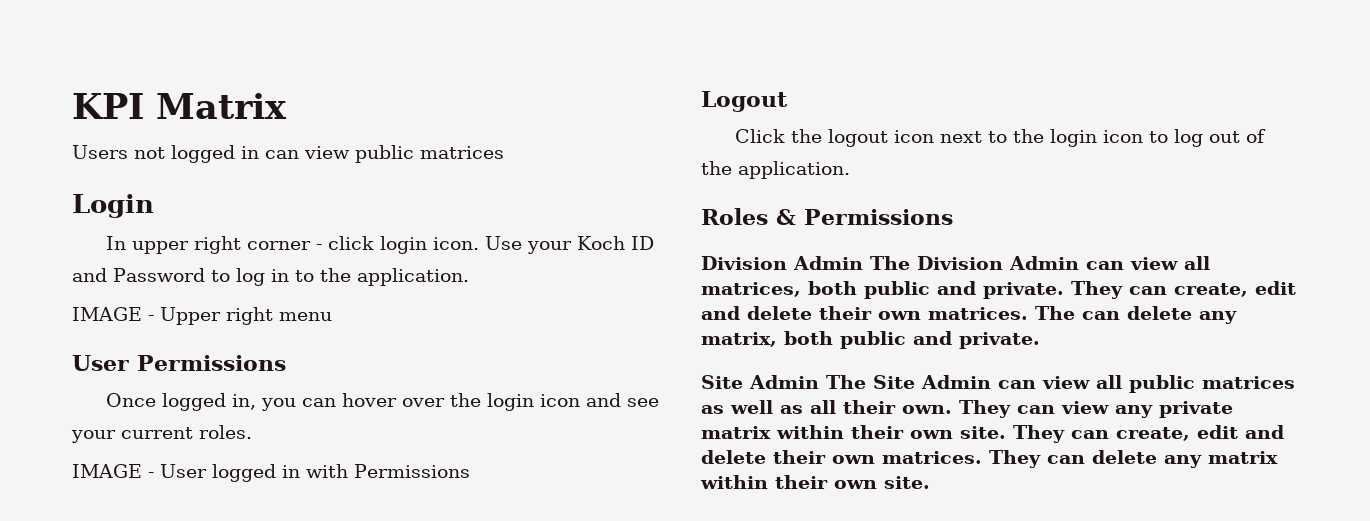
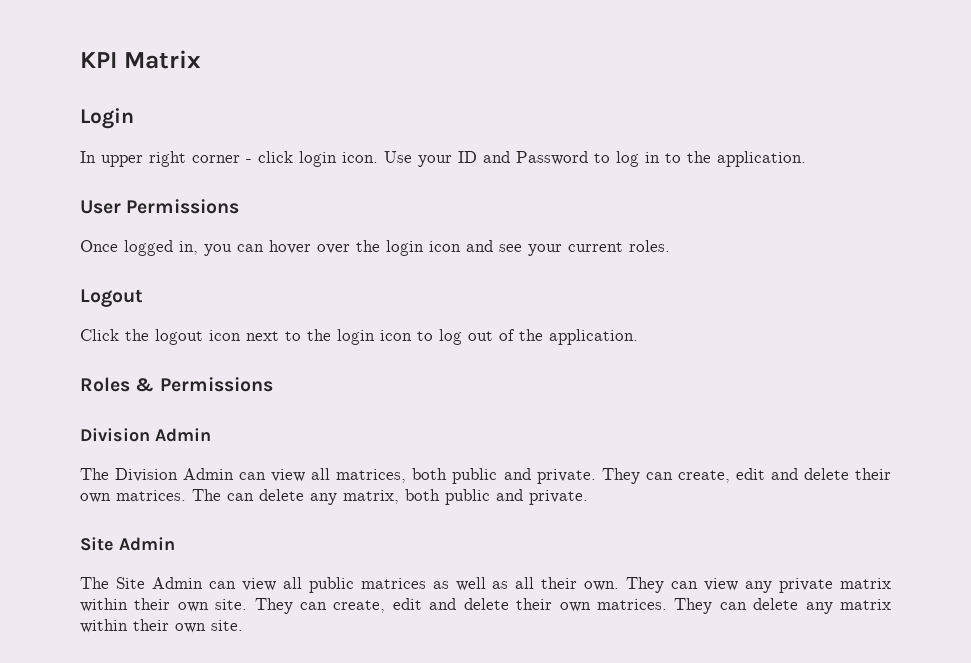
- Users not logged in can view public matrices
- Use your Koch ID and Password to log in to the application.
+ Use your ID and Password to log in to the application.
- IMAGE - Upper right menu
- IMAGE - User logged in with Permissions
  Roles & Permissions
- Division Admin The Division Admin can view all matrices, both public and private.
+ Division Admin
+ The Division Admin can view all matrices, both public and private.
  The can delete any matrix, both public and private.
- Site Admin The Site Admin can view all public matrices as well as all their own.
+ Site Admin
+ The Site Admin can view all public matrices as well as all their own.

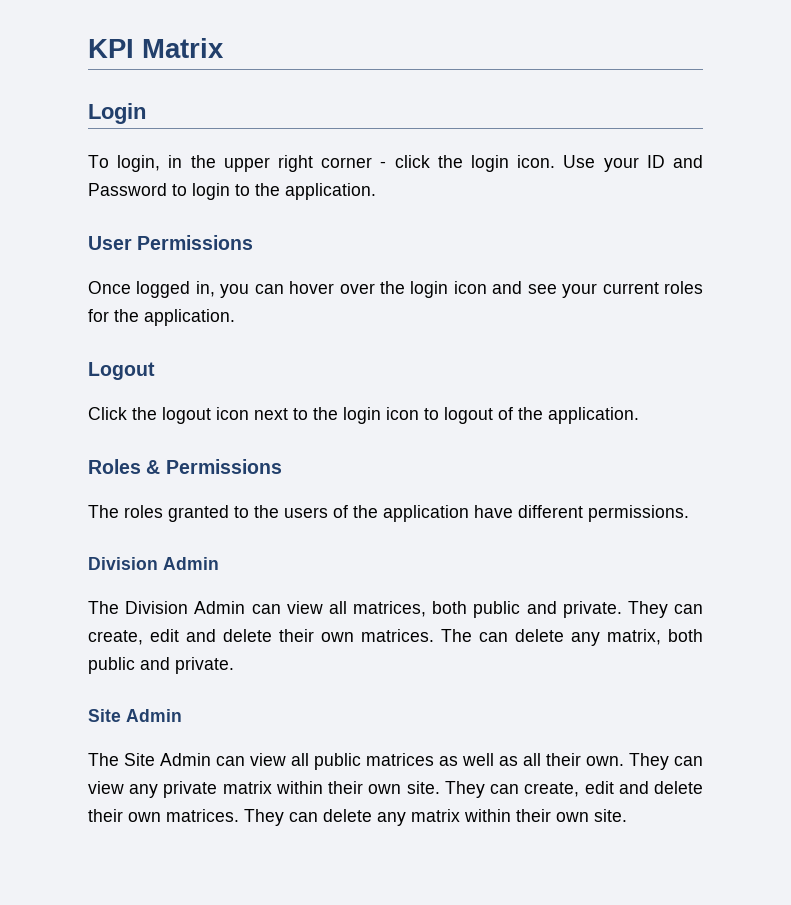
- In upper right corner - click login icon.
+ To login, in the upper right corner - click the login icon.
- Use your ID and Password to log in to the application.
+ Use your ID and Password to login to the application.
- Once logged in, you can hover over the login icon and see your current roles.
+ Once logged in, you can hover over the login icon and see your current roles for the application.
- Click the logout icon next to the login icon to log out of the application.
+ Click the logout icon next to the login icon to logout of the application.
+ The roles granted to the users of the application have different permissions.

